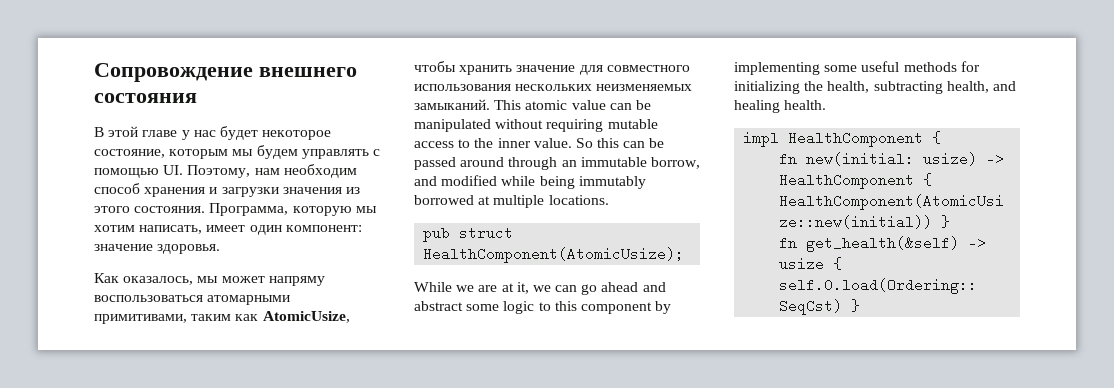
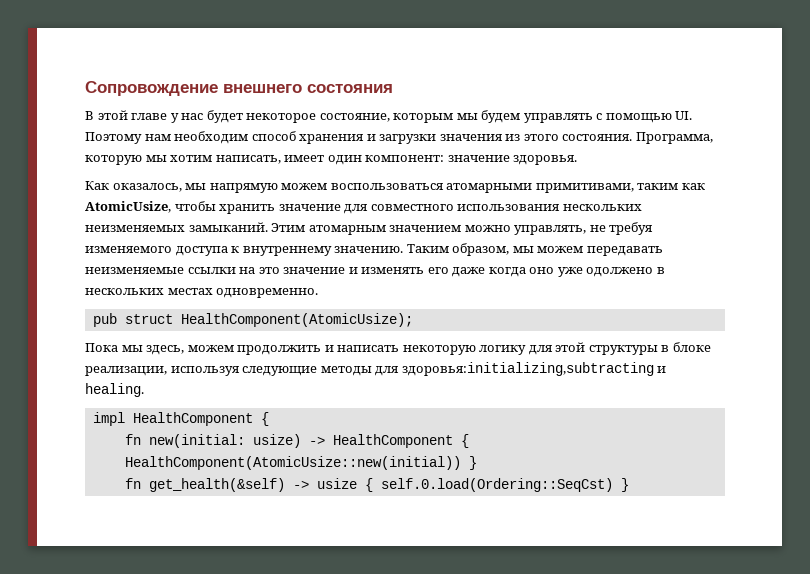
- В этой главе у нас будет некоторое состояние, которым мы будем управлять с помощью UI. Поэтому, нам необходим способ хранения и загрузки значения из этого состояния.
+ В этой главе у нас будет некоторое состояние, которым мы будем управлять с помощью UI. Поэтому нам необходим способ хранения и загрузки значения из этого состояния.
- Как оказалось, мы может напряму воспользоваться атомарными примитивами, таким как AtomicUsize, чтобы хранить значение для совместного использования нескольких неизменяемых замыканий.
+ Как оказалось, мы напрямую можем воспользоваться атомарными примитивами, таким как AtomicUsize, чтобы хранить значение для совместного использования нескольких неизменяемых замыканий.
- This atomic value can be manipulated without requiring mutable access to the inner value. So this can be passed around through an immutable borrow, and modified while being immutably borrowed at multiple locations.
+ Этим атомарным значением можно управлять, не требуя изменяемого доступа к внутреннему значению. Таким образом, мы можем передавать неизменяемые ссылки на это значение и изменять его даже когда оно уже одолжено в нескольких местах одновременно.
  pub struct HealthComponent(AtomicUsize);
- While we are at it, we can go ahead and abstract some logic to this component by implementing some useful methods for initializing the health, subtracting health, and healing health.
+ Пока мы здесь, можем продолжить и написать некоторую логику для этой структуры в блоке реализации, используя следующие методы для здоровья:initializing,subtracting и healing.

